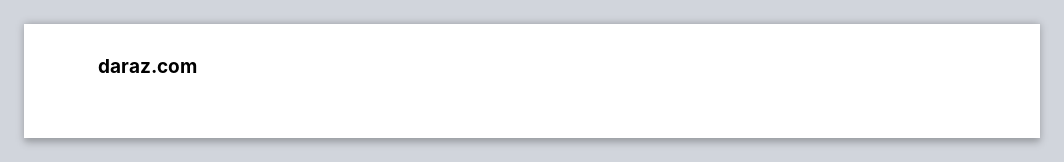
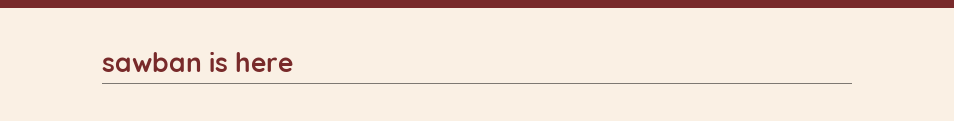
- daraz.com
+ sawban is here

